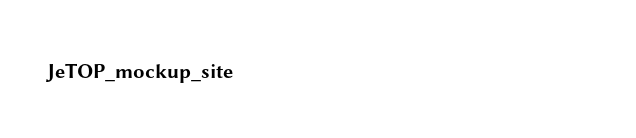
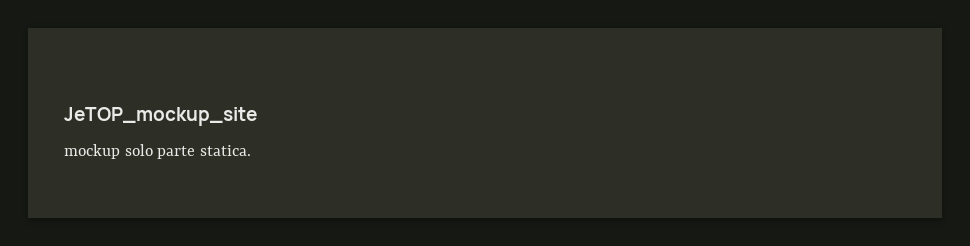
+ mockup solo parte statica.

